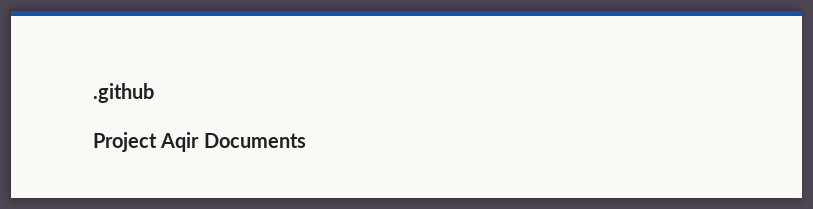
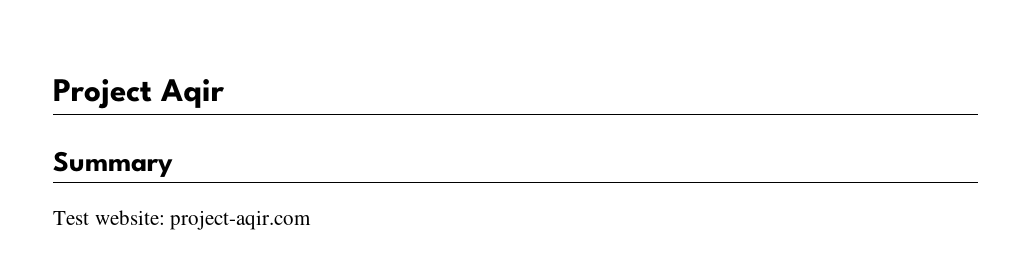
- .github
- Project Aqir Documents
+ Project Aqir
+ Summary
+ Test website: project-aqir.com

